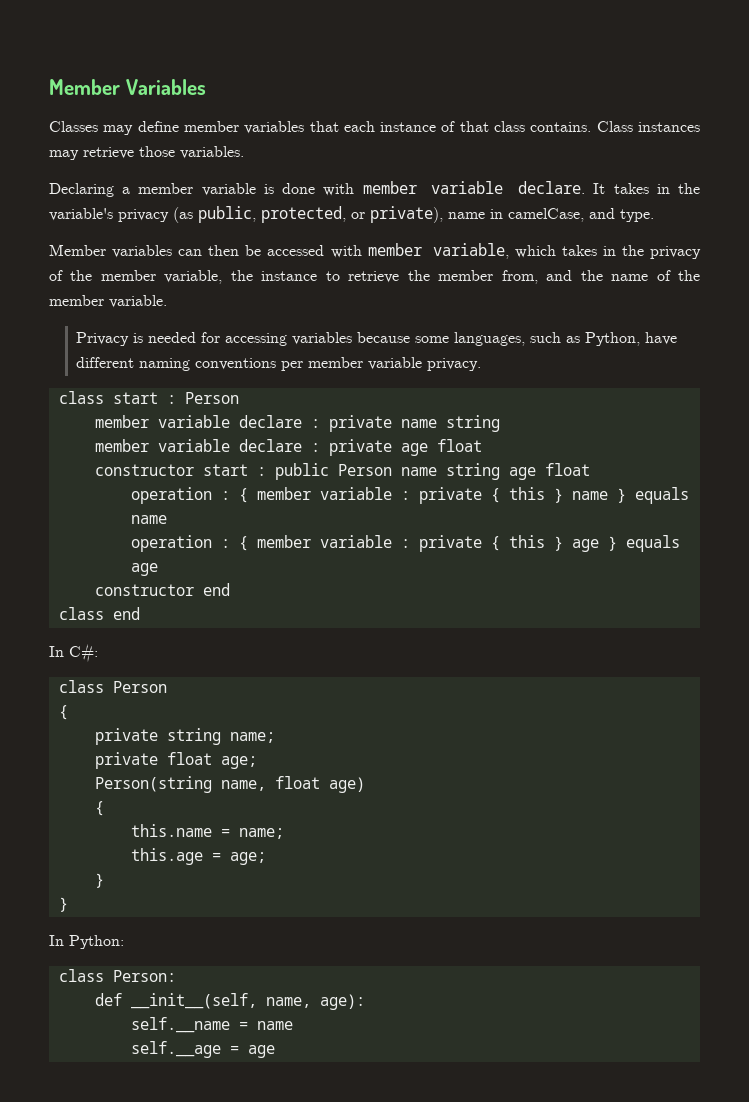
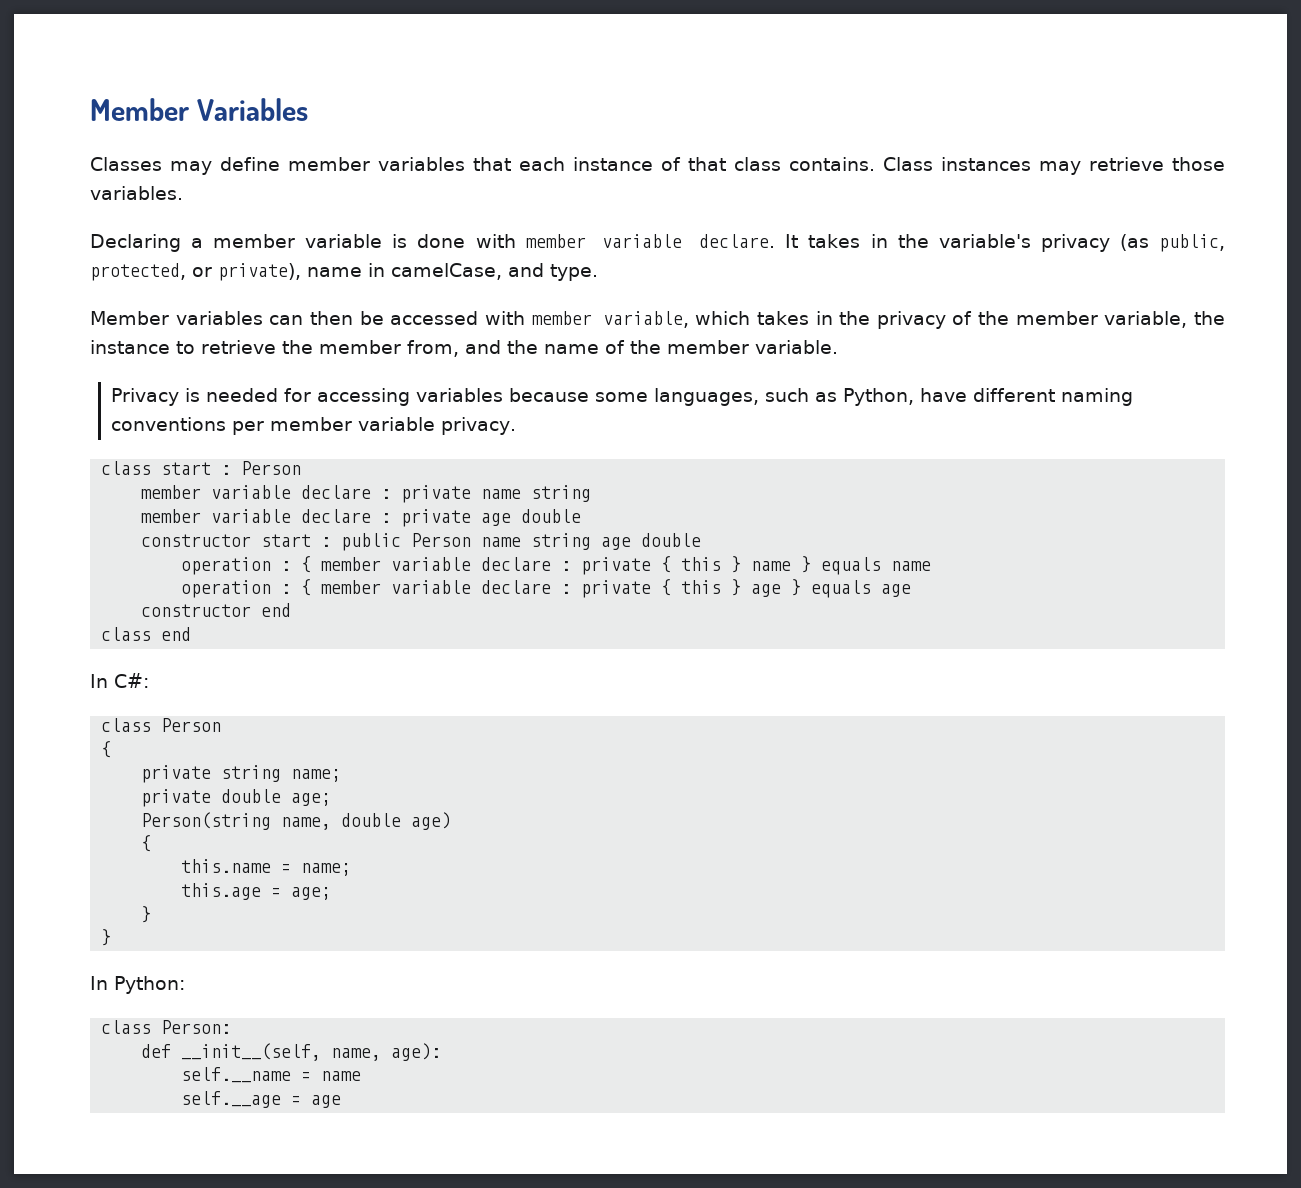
- member variable declare : private age float
+ member variable declare : private age double
- constructor start : public Person name string age float
- operation : { member variable : private { this } name } equals name
+ constructor start : public Person name string age double
+ operation : { member variable declare : private { this } name } equals name
- operation : { member variable : private { this } age } equals age
+ operation : { member variable declare : private { this } age } equals age
- private float age;
+ private double age;
- Person(string name, float age)
+ Person(string name, double age)

